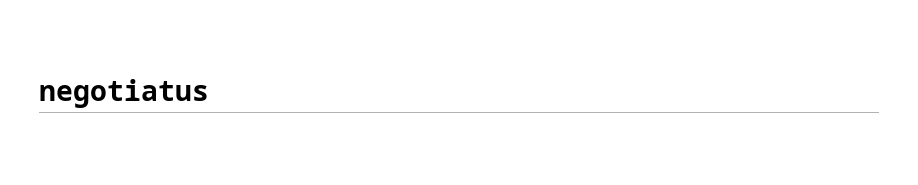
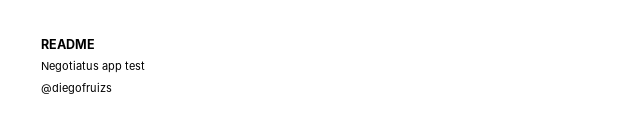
- negotiatus
+ README
+ Negotiatus app test
+ @diegofruizs

